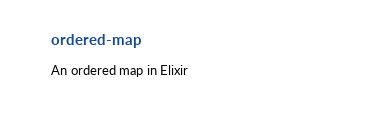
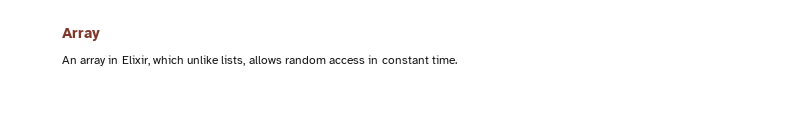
- ordered-map
+ Array
- An ordered map in Elixir
+ An array in Elixir, which unlike lists, allows random access in constant time.

